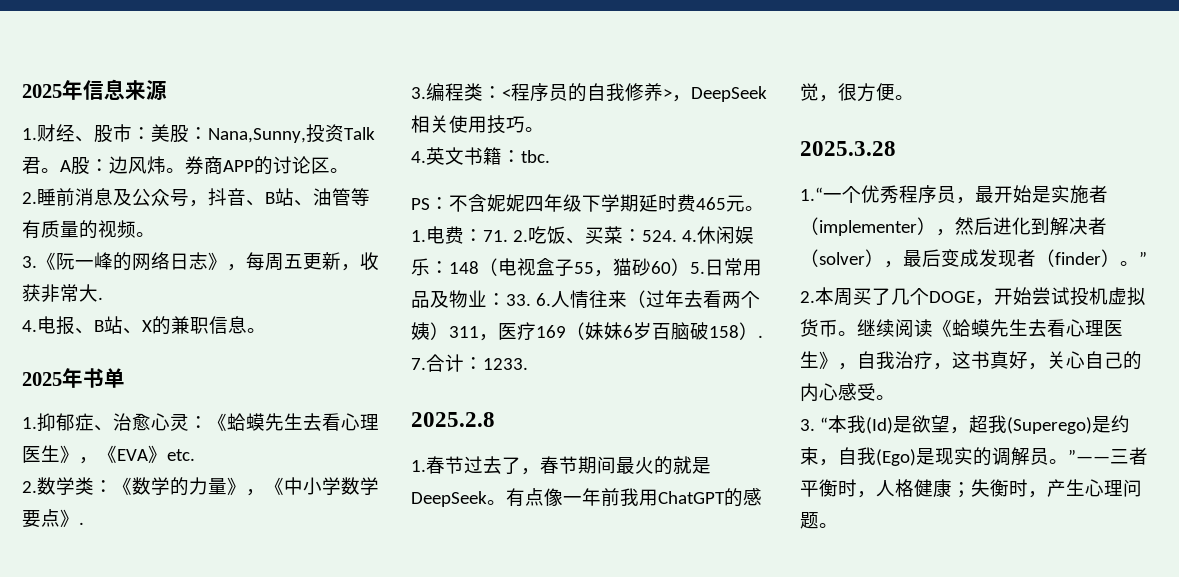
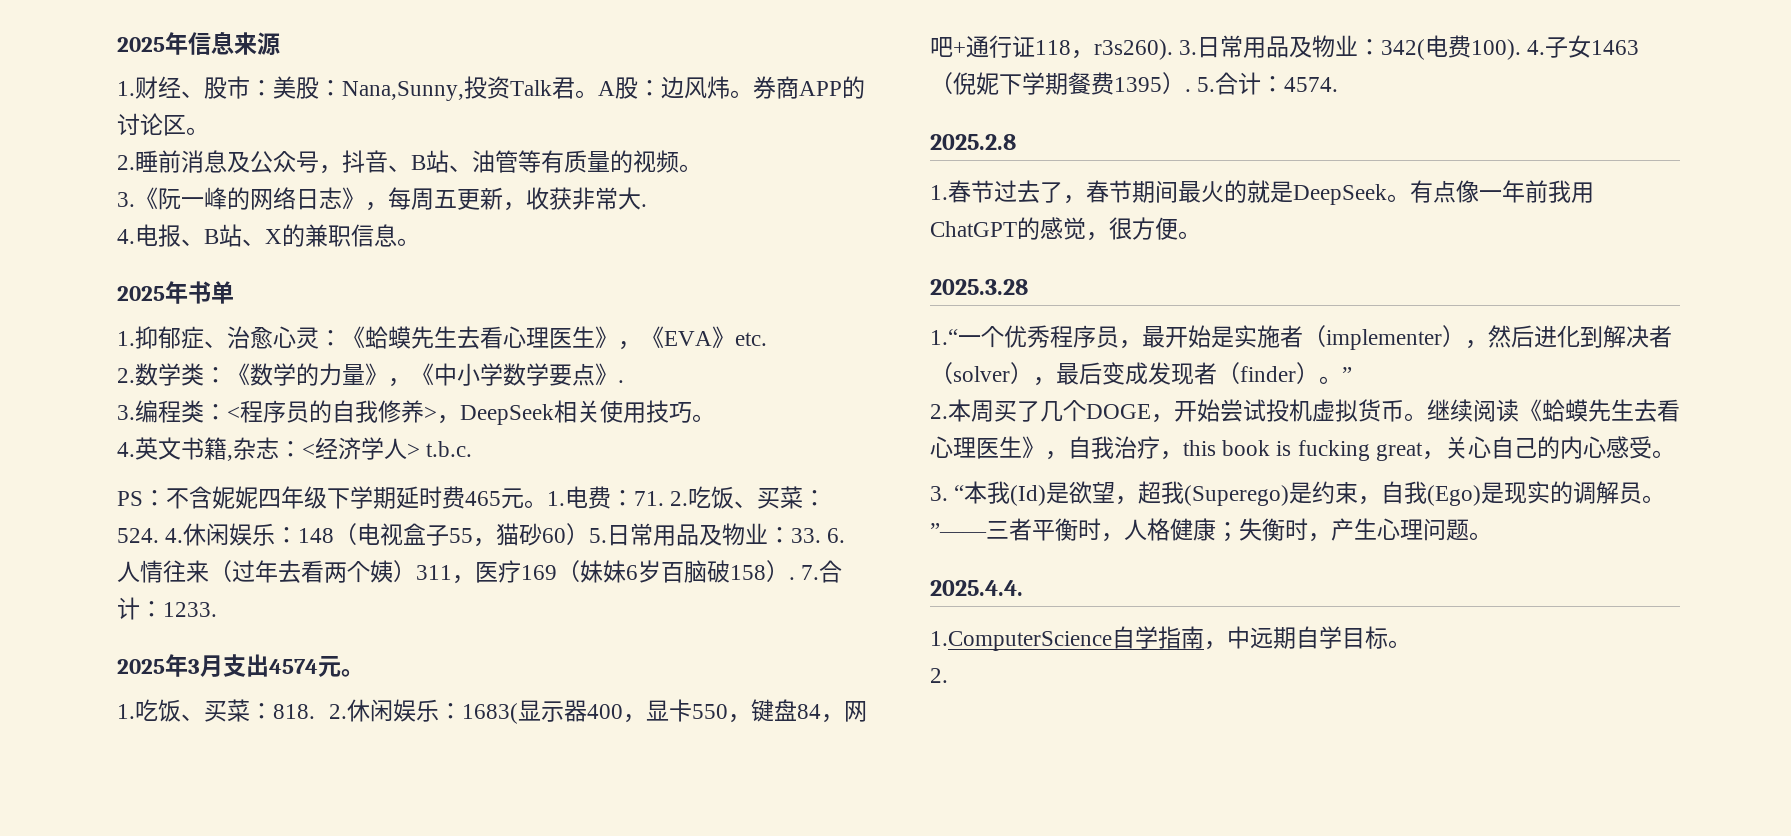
- 4.英文书籍：tbc.
+ 4.英文书籍,杂志：<经济学人> t.b.c.
+ 2025年3月支出4574元。
+ 1.吃饭、买菜：818. 2.休闲娱乐：1683(显示器400，显卡550，键盘84，网吧+通行证118，r3s260). 3.日常用品及物业：342(电费100). 4.子女1463（倪妮下学期餐费1395）. 5.合计：4574.
- 继续阅读《蛤蟆先生去看心理医生》，自我治疗，这书真好，关心自己的内心感受。
+ 继续阅读《蛤蟆先生去看心理医生》，自我治疗，this book is fucking great，关心自己的内心感受。
+ 2025.4.4.
+ 1.ComputerScience自学指南，中远期自学目标。
+ 2.

